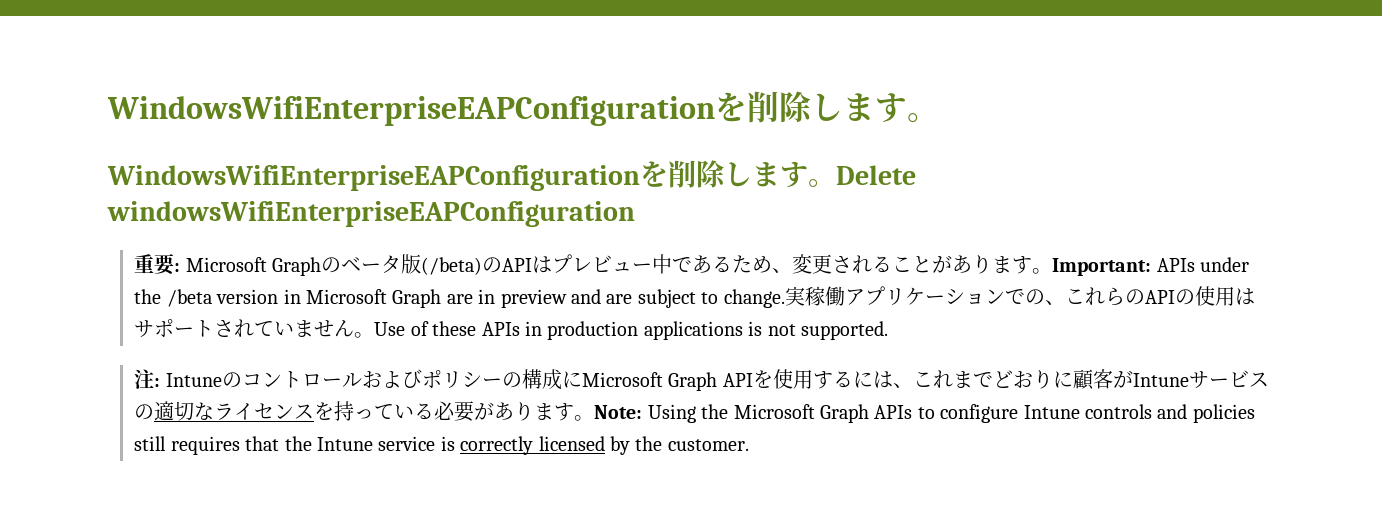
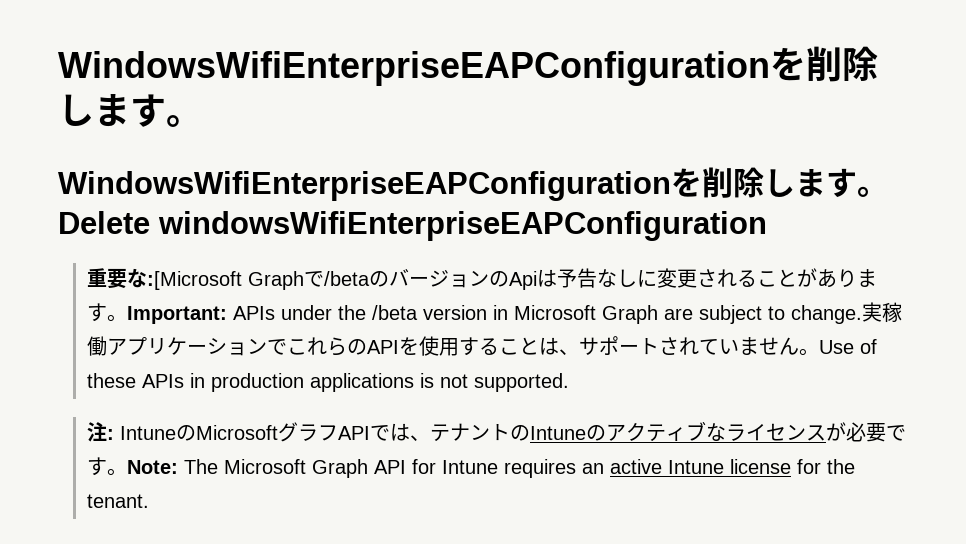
- 重要: Microsoft Graphのベータ版(/beta)のAPIはプレビュー中であるため、変更されることがあります。
+ 重要な:[Microsoft Graphで/betaのバージョンのApiは予告なしに変更されることがあります。
- Important: APIs under the /beta version in Microsoft Graph are in preview and are subject to change.
+ Important: APIs under the /beta version in Microsoft Graph are subject to change.
- 実稼働アプリケーションでの、これらのAPIの使用はサポートされていません。
+ 実稼働アプリケーションでこれらのAPIを使用することは、サポートされていません。
- 注: Intuneのコントロールおよびポリシーの構成にMicrosoft Graph APIを使用するには、これまでどおりに顧客がIntuneサービスの適切なライセンスを持っている必要があります。Note: Using the Microsoft Graph APIs to configure Intune controls and policies still requires that the Intune service is correctly licensed by the customer.
+ 注: IntuneのMicrosoftグラフAPIでは、テナントのIntuneのアクティブなライセンスが必要です。Note: The Microsoft Graph API for Intune requires an active Intune license for the tenant.

